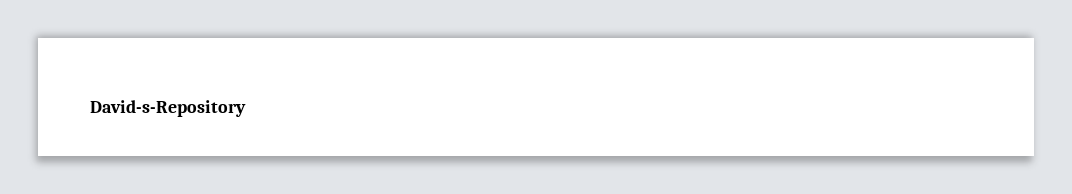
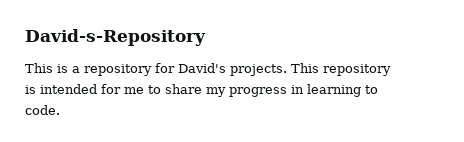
+ This is a repository for David's projects. This repository is intended for me to share my progress in learning to code.

